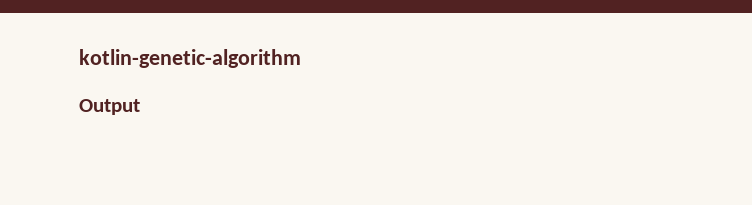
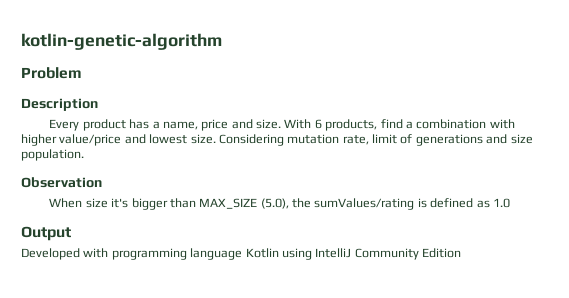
+ Problem
+ Description
+ Every product has a name, price and size. With 6 products, find a combination with higher value/price and lowest size. Considering mutation rate, limit of generations and size population.
+ Observation
+ When size it's bigger than MAX_SIZE (5.0), the sumValues/rating is defined as 1.0
  Output
+ Developed with programming language Kotlin using IntelliJ Community Edition

